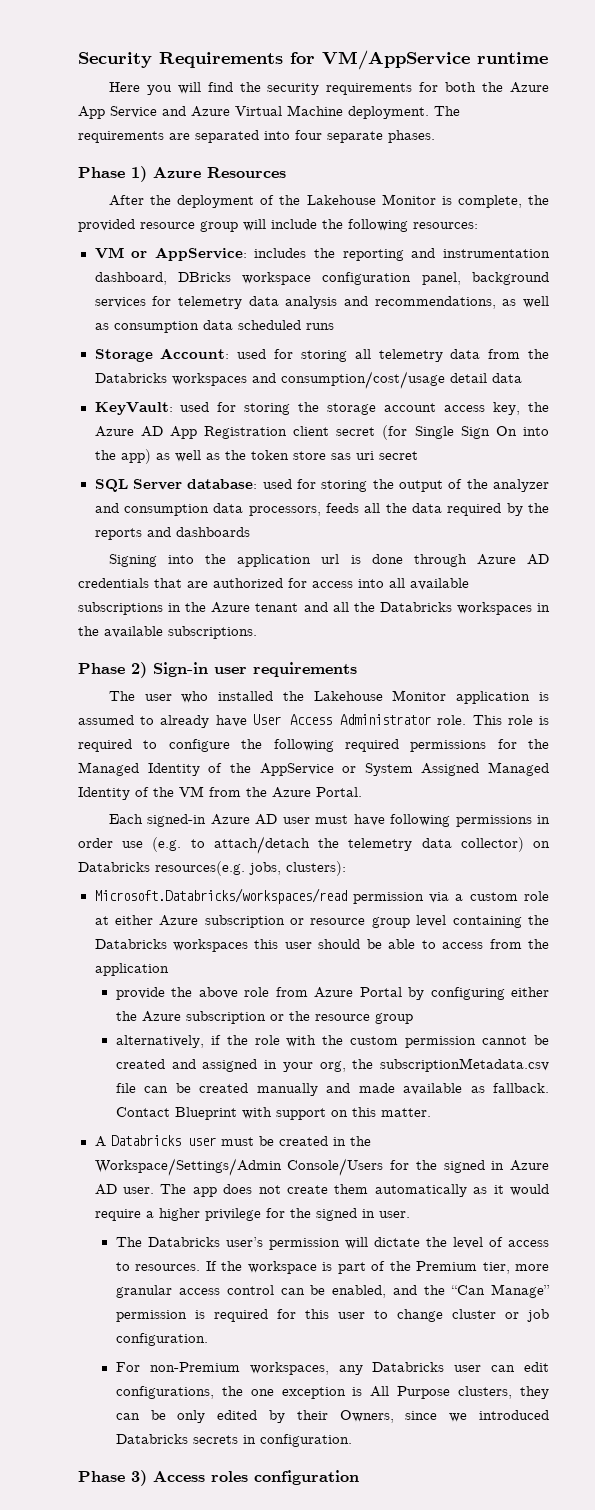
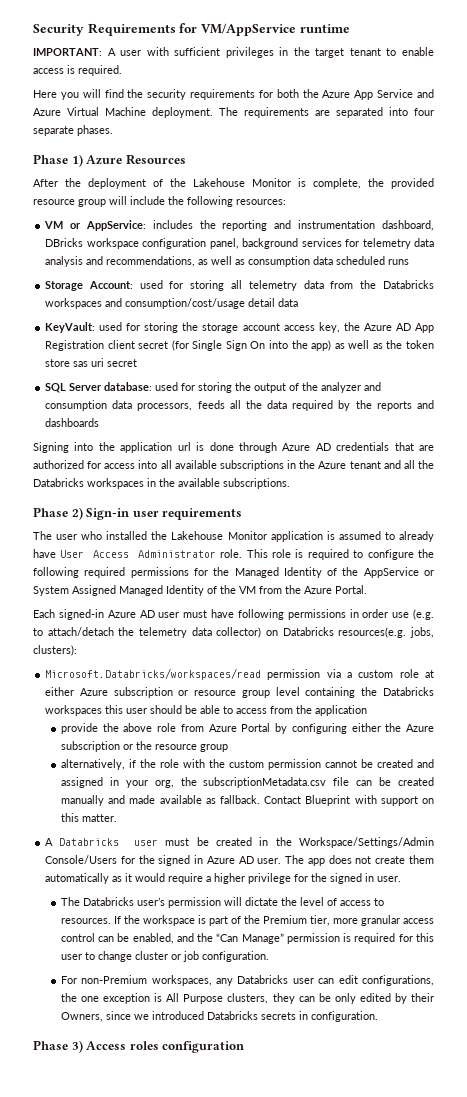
+ IMPORTANT: A user with sufficient privileges in the target tenant to enable access is required.

